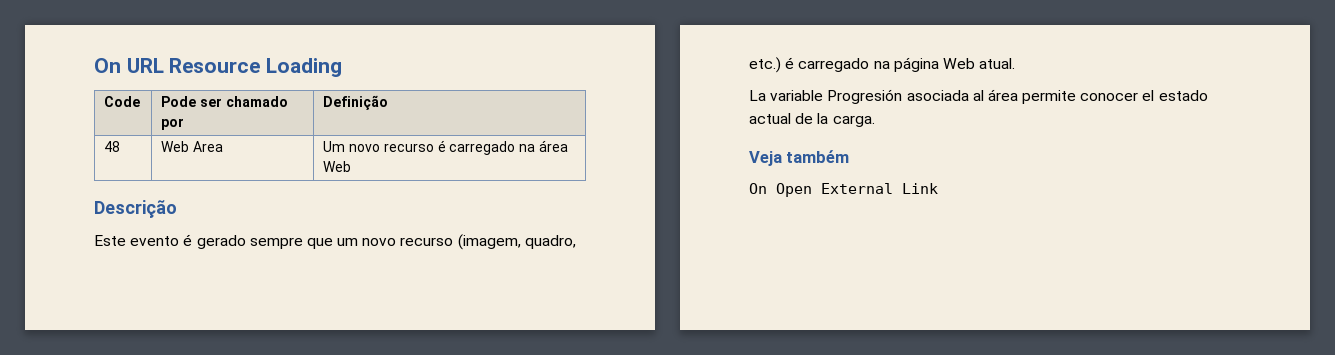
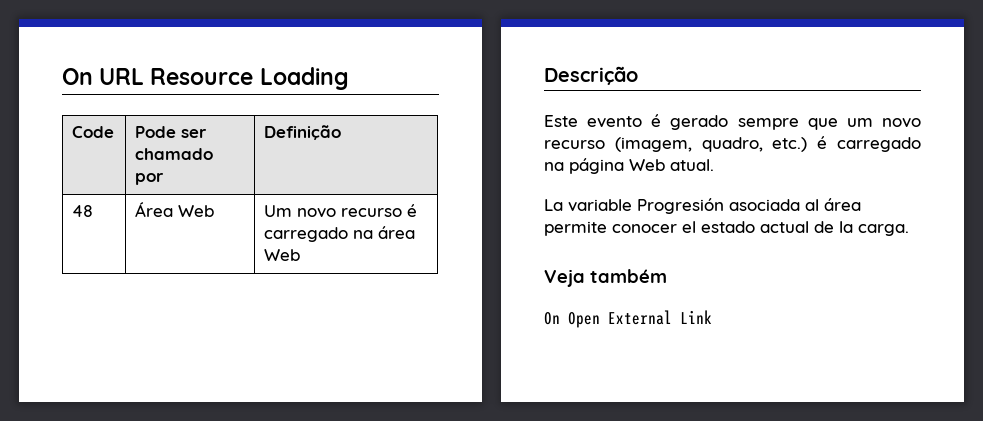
- 48 | Web Area | Um novo recurso é carregado na área Web
+ 48 | Área Web | Um novo recurso é carregado na área Web

